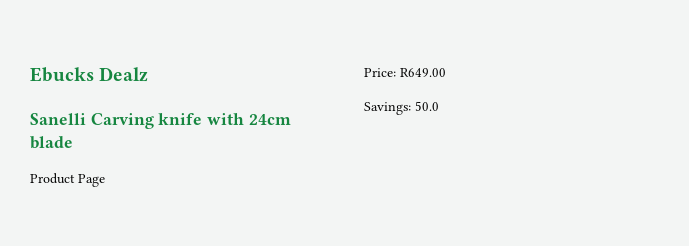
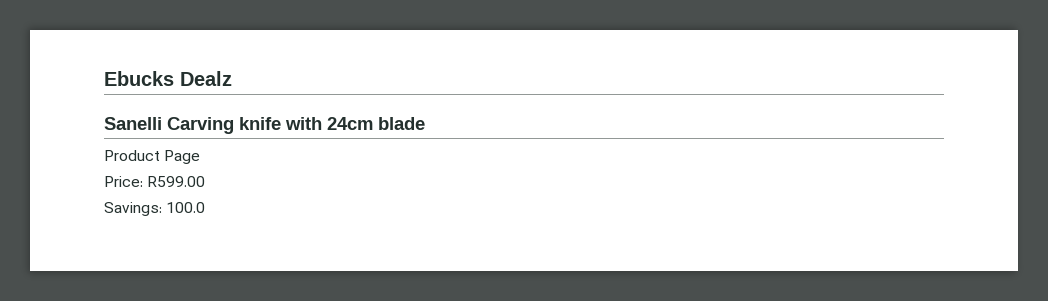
- Price: R649.00
+ Price: R599.00
- Savings: 50.0
+ Savings: 100.0

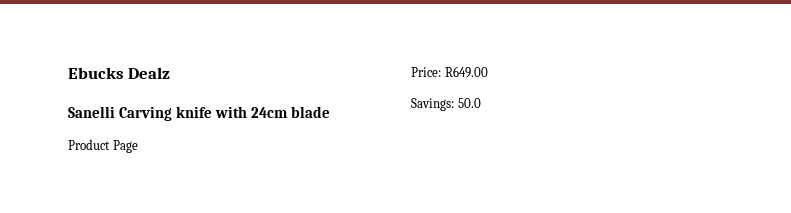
- Price: R599.00
+ Price: R649.00
- Savings: 100.0
+ Savings: 50.0

